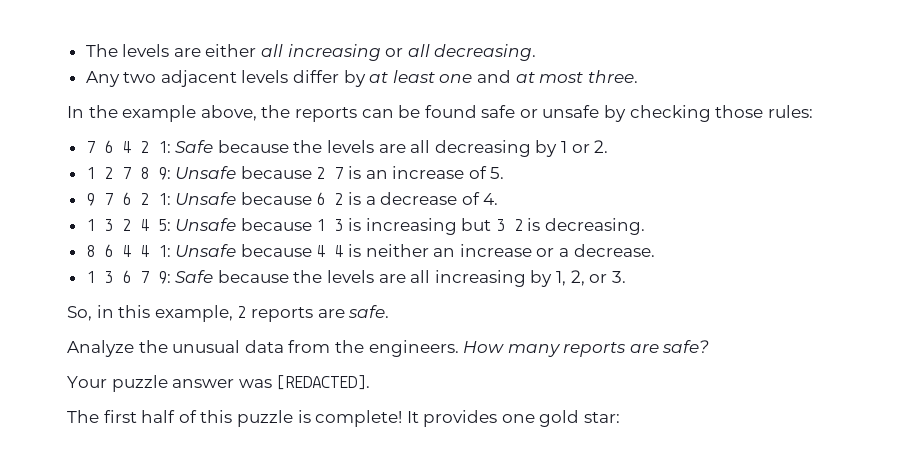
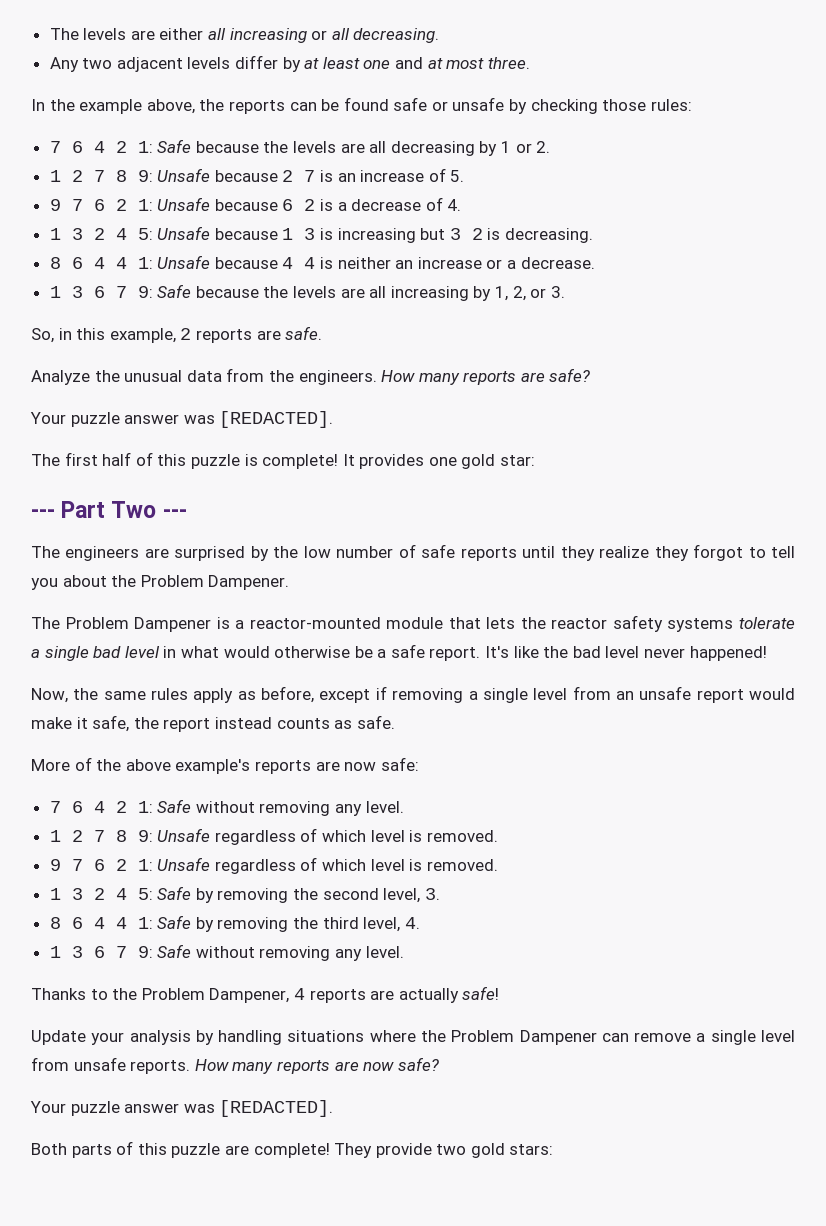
+ --- Part Two ---
+ The engineers are surprised by the low number of safe reports until they realize they forgot to tell you about the Problem Dampener.
+ The Problem Dampener is a reactor-mounted module that lets the reactor safety systems tolerate a single bad level in what would otherwise be a safe report. It's like the bad level never happened!
+ Now, the same rules apply as before, except if removing a single level from an unsafe report would make it safe, the report instead counts as safe.
+ More of the above example's reports are now safe:
+ 7 6 4 2 1: Safe without removing any level.
+ 1 2 7 8 9: Unsafe regardless of which level is removed.
+ 9 7 6 2 1: Unsafe regardless of which level is removed.
+ 1 3 2 4 5: Safe by removing the second level, 3.
+ 8 6 4 4 1: Safe by removing the third level, 4.
+ 1 3 6 7 9: Safe without removing any level.
+ Thanks to the Problem Dampener, 4 reports are actually safe!
+ Update your analysis by handling situations where the Problem Dampener can remove a single level from unsafe reports. How many reports are now safe?
+ Your puzzle answer was [REDACTED].
+ Both parts of this puzzle are complete! They provide two gold stars:

